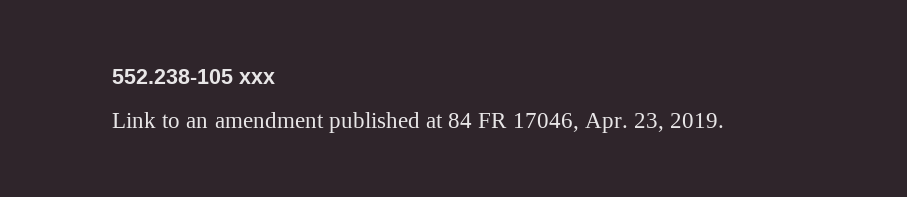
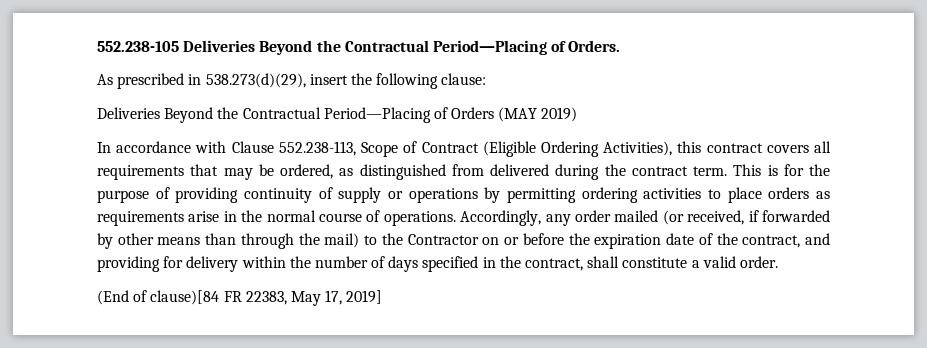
- 552.238-105 xxx
- Link to an amendment published at 84 FR 17046, Apr. 23, 2019.
+ 552.238-105 Deliveries Beyond the Contractual Period—Placing of Orders.
+ As prescribed in 538.273(d)(29), insert the following clause:
+ Deliveries Beyond the Contractual Period—Placing of Orders (MAY 2019)
+ In accordance with Clause 552.238-113, Scope of Contract (Eligible Ordering Activities), this contract covers all requirements that may be ordered, as distinguished from delivered during the contract term. This is for the purpose of providing continuity of supply or operations by permitting ordering activities to place orders as requirements arise in the normal course of operations. Accordingly, any order mailed (or received, if forwarded by other means than through the mail) to the Contractor on or before the expiration date of the contract, and providing for delivery within the number of days specified in the contract, shall constitute a valid order.
+ (End of clause)[84 FR 22383, May 17, 2019]

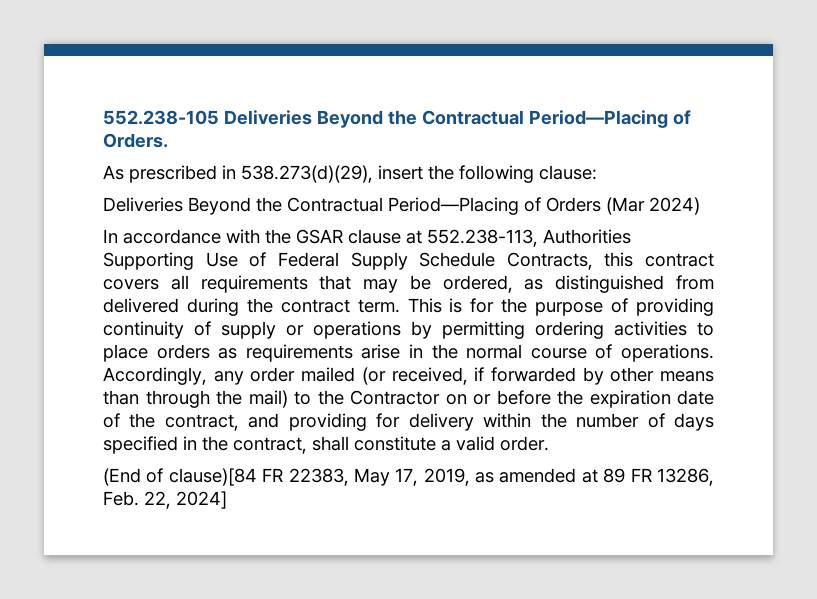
- Deliveries Beyond the Contractual Period—Placing of Orders (MAY 2019)
+ Deliveries Beyond the Contractual Period—Placing of Orders (Mar 2024)
- In accordance with Clause 552.238-113, Scope of Contract (Eligible Ordering Activities), this contract covers all requirements that may be ordered, as distinguished from delivered during the contract term.
+ In accordance with the GSAR clause at 552.238-113, Authorities Supporting Use of Federal Supply Schedule Contracts, this contract covers all requirements that may be ordered, as distinguished from delivered during the contract term.
- (End of clause)[84 FR 22383, May 17, 2019]
+ (End of clause)[84 FR 22383, May 17, 2019, as amended at 89 FR 13286, Feb. 22, 2024]

